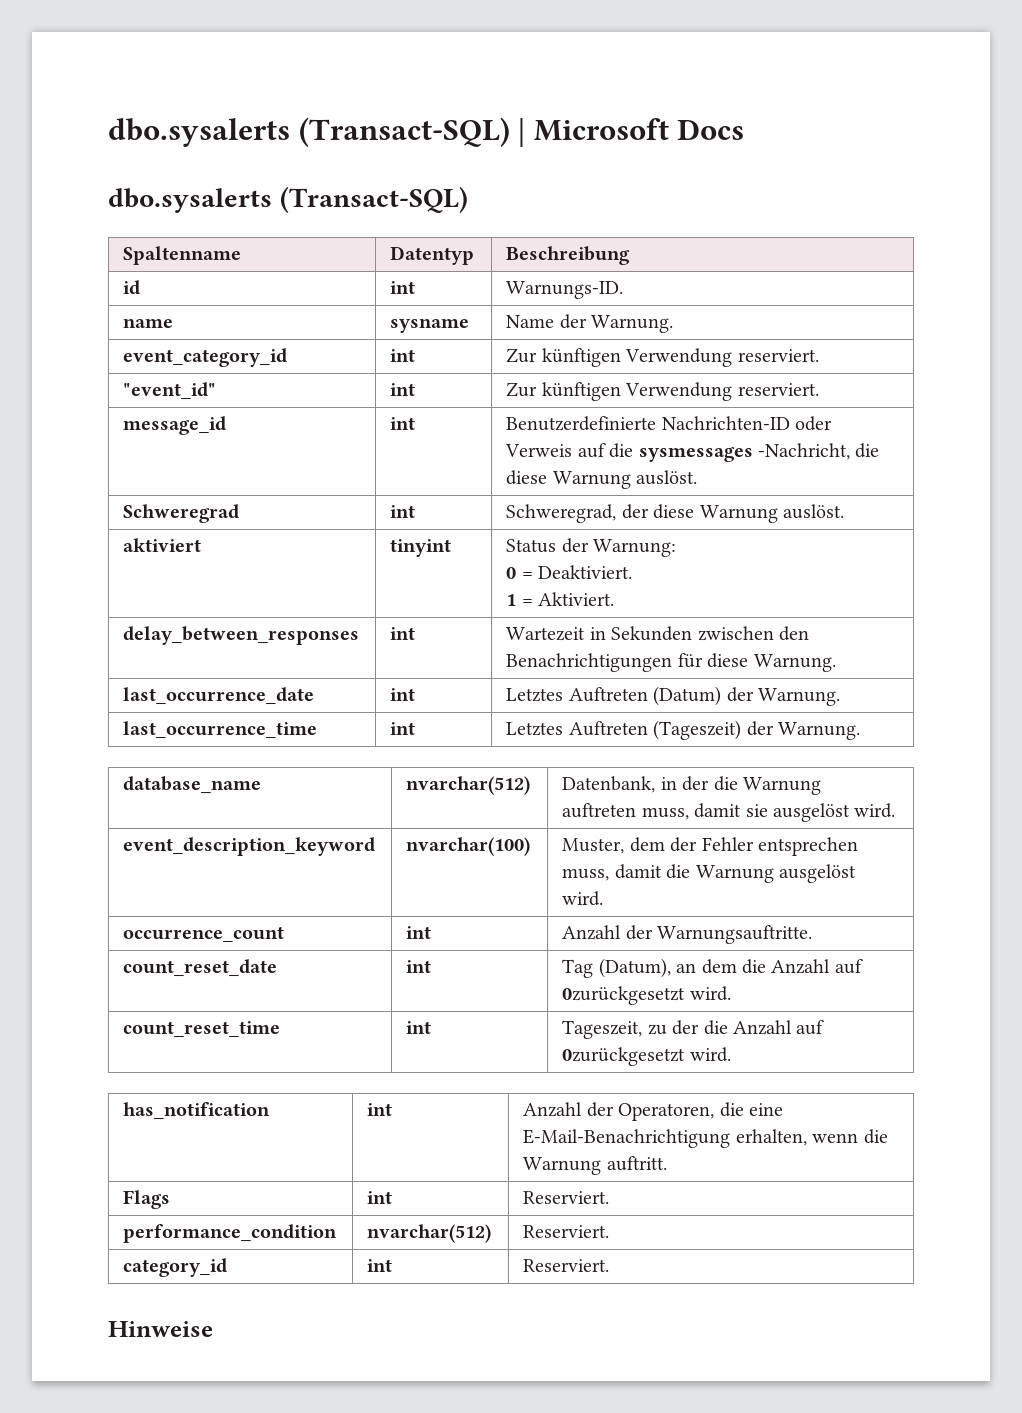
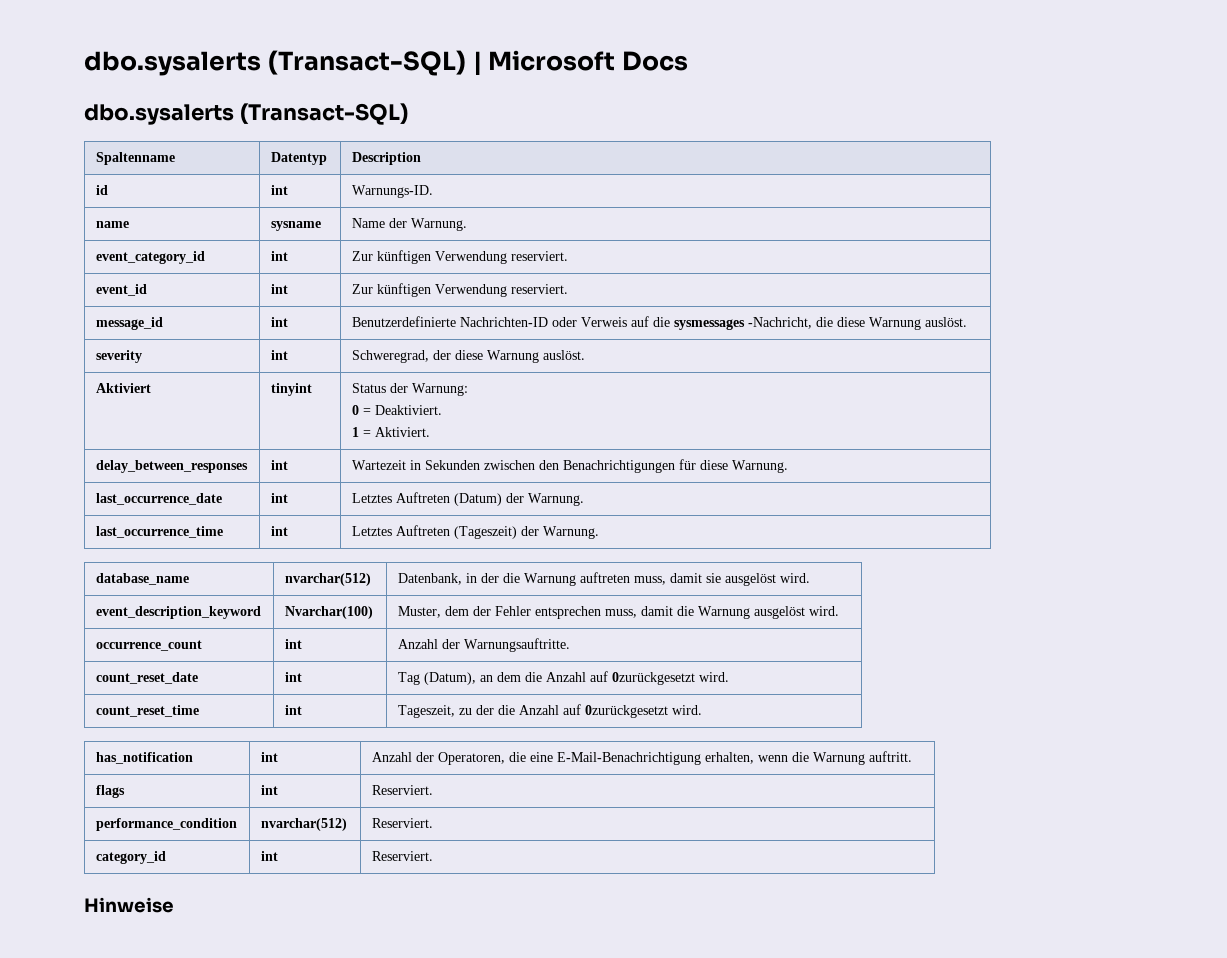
- Spaltenname | Datentyp | Beschreibung
+ Spaltenname | Datentyp | Description
- "event_id" | int | Zur künftigen Verwendung reserviert.
+ event_id | int | Zur künftigen Verwendung reserviert.
- Schweregrad | int | Schweregrad, der diese Warnung auslöst.
+ severity | int | Schweregrad, der diese Warnung auslöst.
- aktiviert | tinyint | Status der Warnung:
+ Aktiviert | tinyint | Status der Warnung:
- event_description_keyword | nvarchar(100) | Muster, dem der Fehler entsprechen muss, damit die Warnung ausgelöst wird.
+ event_description_keyword | Nvarchar(100) | Muster, dem der Fehler entsprechen muss, damit die Warnung ausgelöst wird.
- Flags | int | Reserviert.
+ flags | int | Reserviert.

